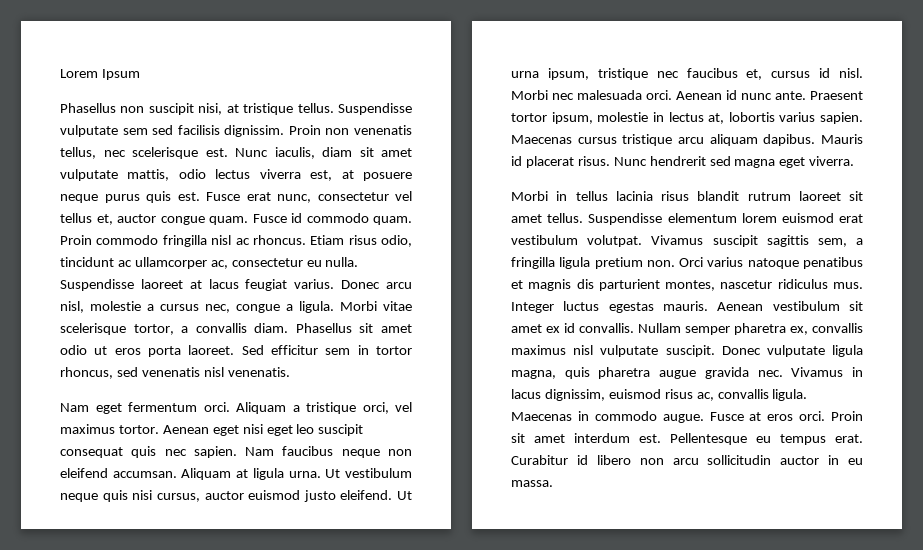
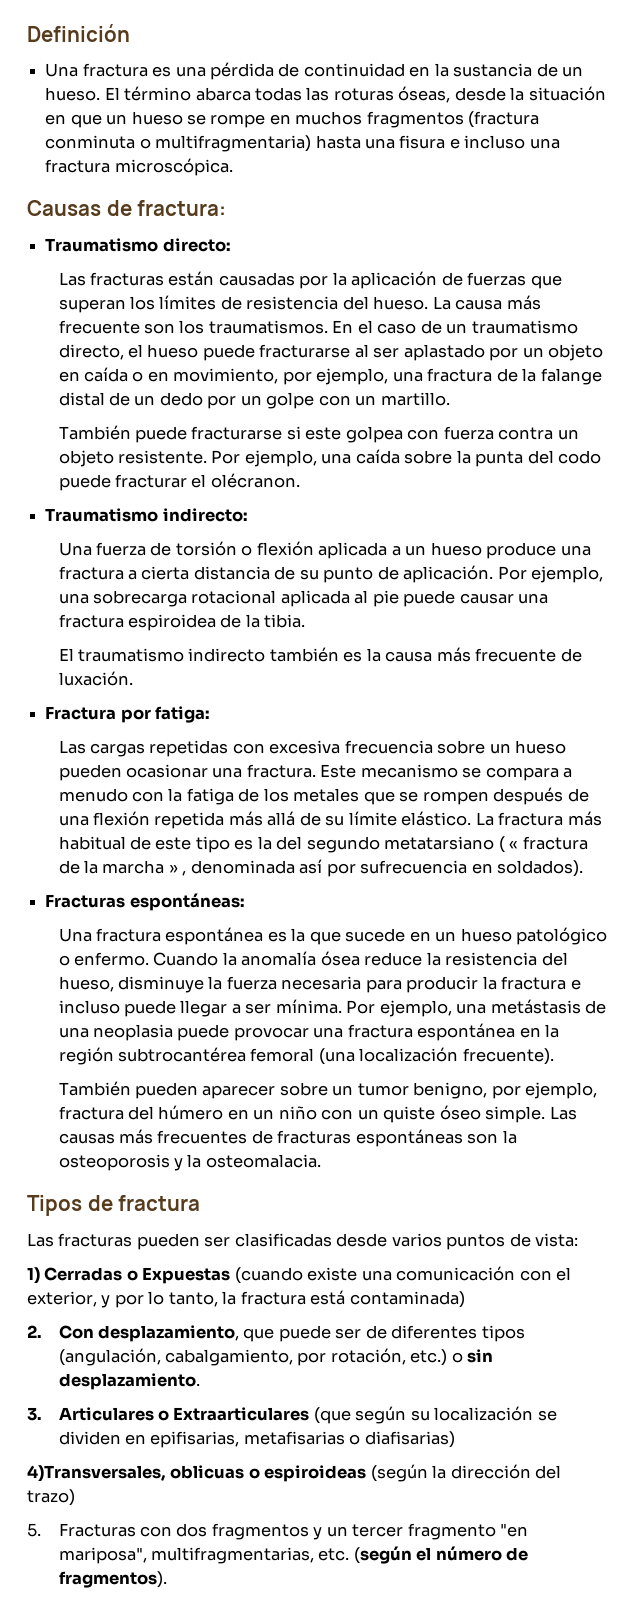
- Lorem Ipsum
- Phasellus non suscipit nisi, at tristique tellus. Suspendisse vulputate sem sed facilisis dignissim. Proin non venenatis tellus, nec scelerisque est. Nunc iaculis, diam sit amet vulputate mattis, odio lectus viverra est, at posuere neque purus quis est. Fusce erat nunc, consectetur vel tellus et, auctor congue quam. Fusce id commodo quam. Proin commodo fringilla nisl ac rhoncus. Etiam risus odio, tincidunt ac ullamcorper ac, consectetur eu nulla. Suspendisse laoreet at lacus feugiat varius. Donec arcu nisl, molestie a cursus nec, congue a ligula. Morbi vitae scelerisque tortor, a convallis diam. Phasellus sit amet odio ut eros porta laoreet. Sed efficitur sem in tortor rhoncus, sed venenatis nisl venenatis.
- Nam eget fermentum orci. Aliquam a tristique orci, vel maximus tortor. Aenean eget nisi eget leo suscipit consequat quis nec sapien. Nam faucibus neque non eleifend accumsan. Aliquam at ligula urna. Ut vestibulum neque quis nisi cursus, auctor euismod justo eleifend. Ut urna ipsum, tristique nec faucibus et, cursus id nisl. Morbi nec malesuada orci. Aenean id nunc ante. Praesent tortor ipsum, molestie in lectus at, lobortis varius sapien. Maecenas cursus tristique arcu aliquam dapibus. Mauris id placerat risus. Nunc hendrerit sed magna eget viverra.
- Morbi in tellus lacinia risus blandit rutrum laoreet sit amet tellus. Suspendisse elementum lorem euismod erat vestibulum volutpat. Vivamus suscipit sagittis sem, a fringilla ligula pretium non. Orci varius natoque penatibus et magnis dis parturient montes, nascetur ridiculus mus. Integer luctus egestas mauris. Aenean vestibulum sit amet ex id convallis. Nullam semper pharetra ex, convallis maximus nisl vulputate suscipit. Donec vulputate ligula magna, quis pharetra augue gravida nec. Vivamus in lacus dignissim, euismod risus ac, convallis ligula. Maecenas in commodo augue. Fusce at eros orci. Proin sit amet interdum est. Pellentesque eu tempus erat. Curabitur id libero non arcu sollicitudin auctor in eu massa.
+ Definición
+ Una fractura es una pérdida de continuidad en la sustancia de un hueso. El término abarca todas las roturas óseas, desde la situación en que un hueso se rompe en muchos fragmentos (fractura conminuta o multifragmentaria) hasta una fisura e incluso una fractura microscópica.
+ Causas de fractura:
+ Traumatismo directo:
+ Las fracturas están causadas por la aplicación de fuerzas que superan los límites de resistencia del hueso. La causa más frecuente son los traumatismos. En el caso de un traumatismo directo, el hueso puede fracturarse al ser aplastado por un objeto en caída o en movimiento, por ejemplo, una fractura de la falange distal de un dedo por un golpe con un martillo.
+ También puede fracturarse si este golpea con fuerza contra un objeto resistente. Por ejemplo, una caída sobre la punta del codo puede fracturar el olécranon.
+ Traumatismo indirecto:
+ Una fuerza de torsión o flexión aplicada a un hueso produce una fractura a cierta distancia de su punto de aplicación. Por ejemplo, una sobrecarga rotacional aplicada al pie puede causar una fractura espiroidea de la tibia.
+ El traumatismo indirecto también es la causa más frecuente de luxación.
+ Fractura por fatiga:
+ Las cargas repetidas con excesiva frecuencia sobre un hueso pueden ocasionar una fractura. Este mecanismo se compara a menudo con la fatiga de los metales que se rompen después de una flexión repetida más allá de su límite elástico. La fractura más habitual de este tipo es la del segundo metatarsiano ( « fractura de la marcha » , denominada así por sufrecuencia en soldados).
+ Fracturas espontáneas:
+ Una fractura espontánea es la que sucede en un hueso patológico o enfermo. Cuando la anomalía ósea reduce la resistencia del hueso, disminuye la fuerza necesaria para producir la fractura e incluso puede llegar a ser mínima. Por ejemplo, una metástasis de una neoplasia puede provocar una fractura espontánea en la región subtrocantérea femoral (una localización frecuente).
+ También pueden aparecer sobre un tumor benigno, por ejemplo, fractura del húmero en un niño con un quiste óseo simple. Las causas más frecuentes de fracturas espontáneas son la osteoporosis y la osteomalacia.
+ Tipos de fractura
+ Las fracturas pueden ser clasificadas desde varios puntos de vista:
+ 1) Cerradas o Expuestas (cuando existe una comunicación con el exterior, y por lo tanto, la fractura está contaminada)
+ 2. Con desplazamiento, que puede ser de diferentes tipos (angulación, cabalgamiento, por rotación, etc.) o sin desplazamiento.
+ 3. Articulares o Extraarticulares (que según su localización se dividen en epifisarias, metafisarias o diafisarias)
+ 4)Transversales, oblicuas o espiroideas (según la dirección del trazo)
+ 5. Fracturas con dos fragmentos y un tercer fragmento "en mariposa", multifragmentarias, etc. (según el número de fragmentos).

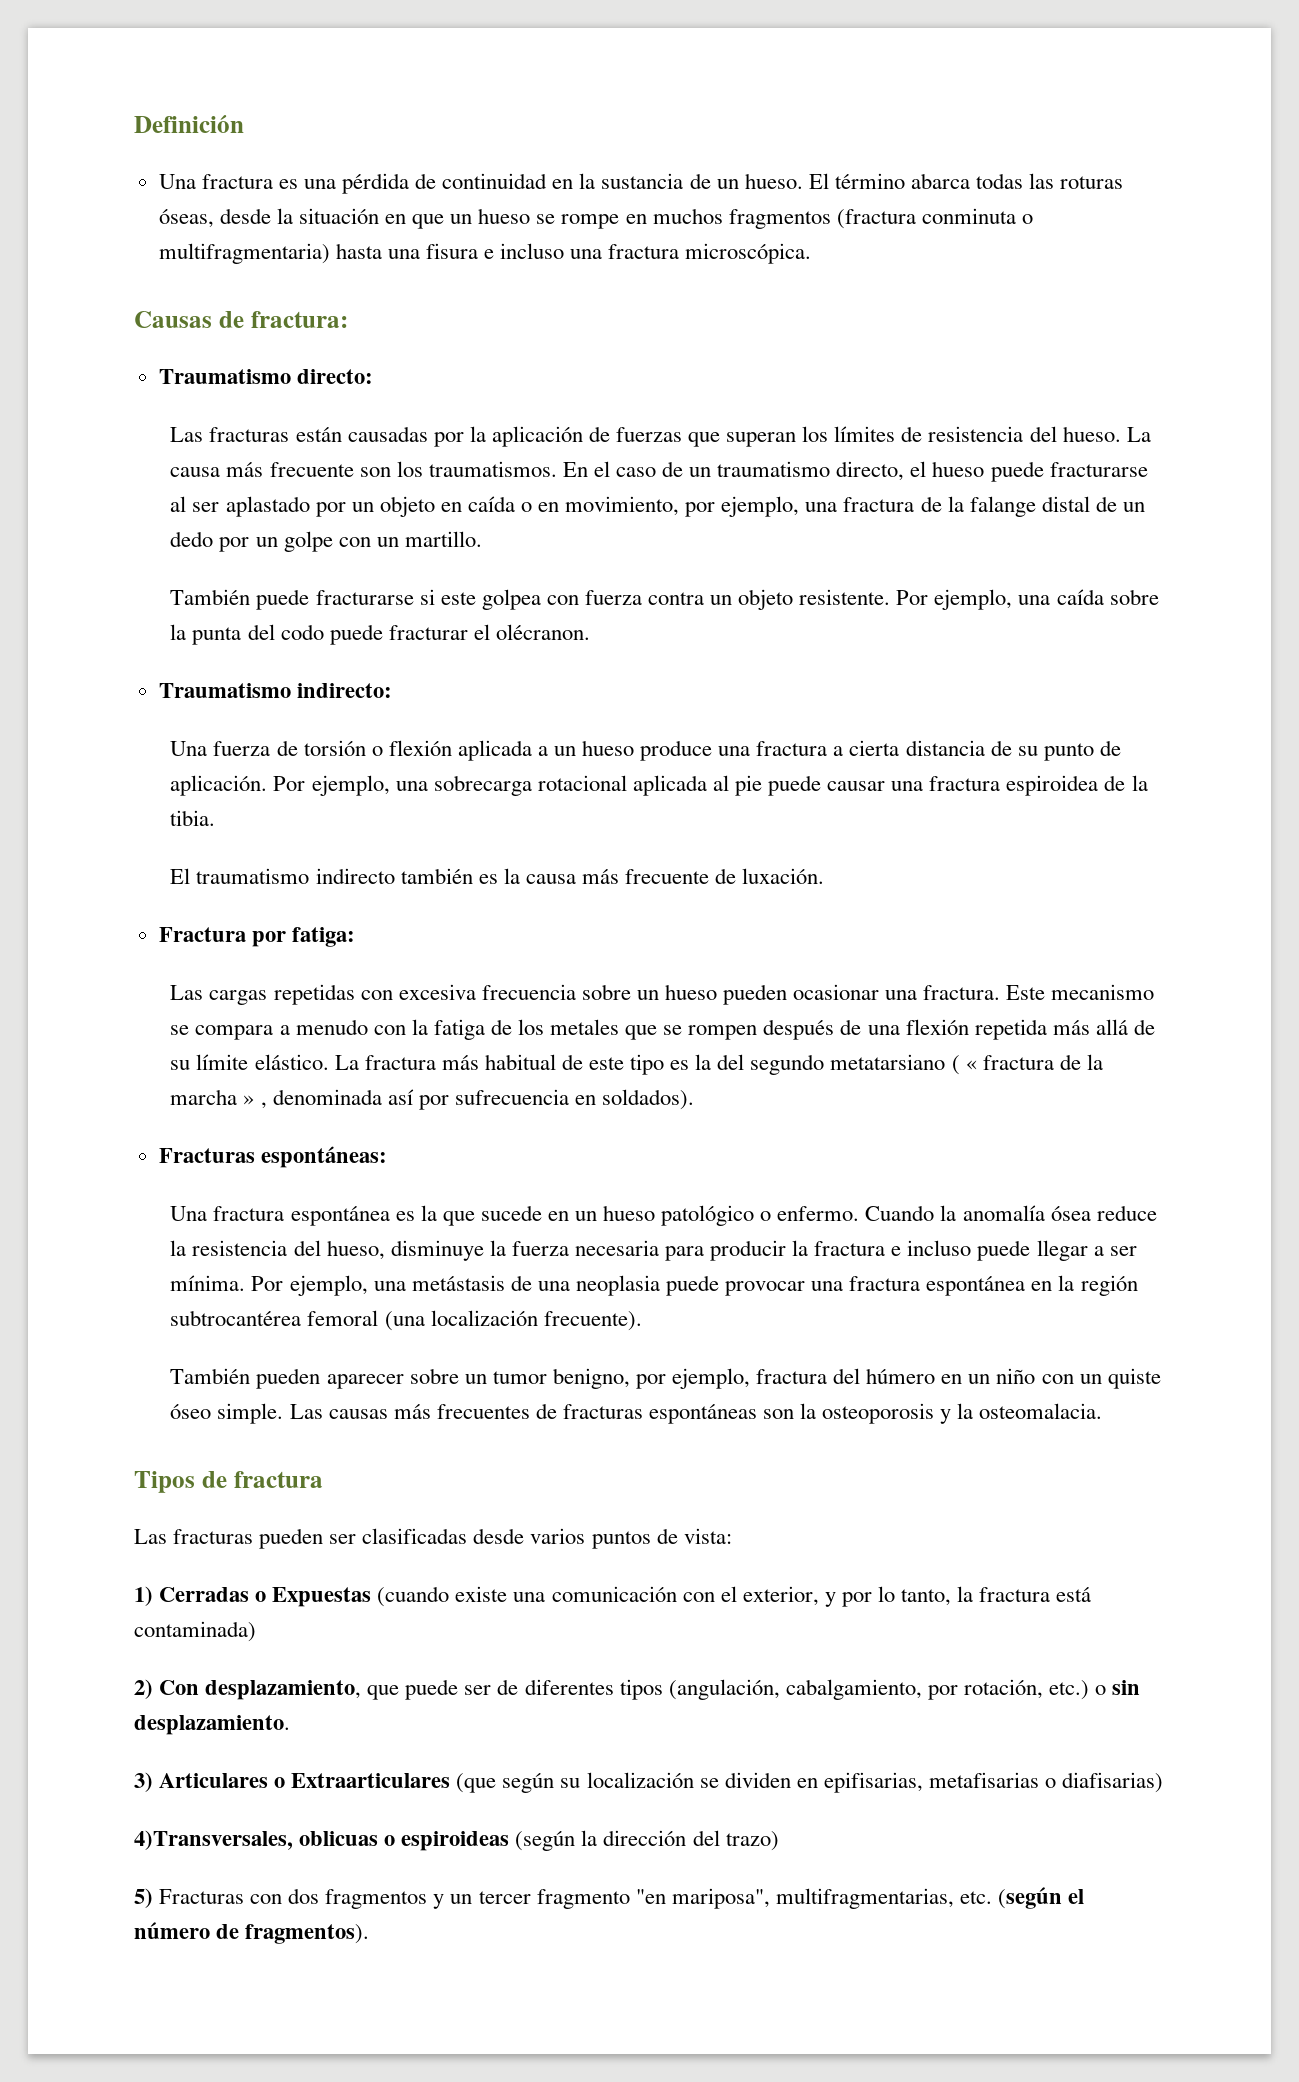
- 2. Con desplazamiento, que puede ser de diferentes tipos (angulación, cabalgamiento, por rotación, etc.) o sin desplazamiento.
+ 2) Con desplazamiento, que puede ser de diferentes tipos (angulación, cabalgamiento, por rotación, etc.) o sin desplazamiento.
- 3. Articulares o Extraarticulares (que según su localización se dividen en epifisarias, metafisarias o diafisarias)
+ 3) Articulares o Extraarticulares (que según su localización se dividen en epifisarias, metafisarias o diafisarias)
- 5. Fracturas con dos fragmentos y un tercer fragmento "en mariposa", multifragmentarias, etc. (según el número de fragmentos).
+ 5) Fracturas con dos fragmentos y un tercer fragmento "en mariposa", multifragmentarias, etc. (según el número de fragmentos).

